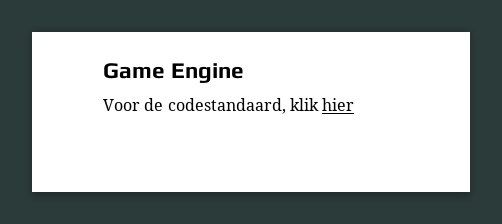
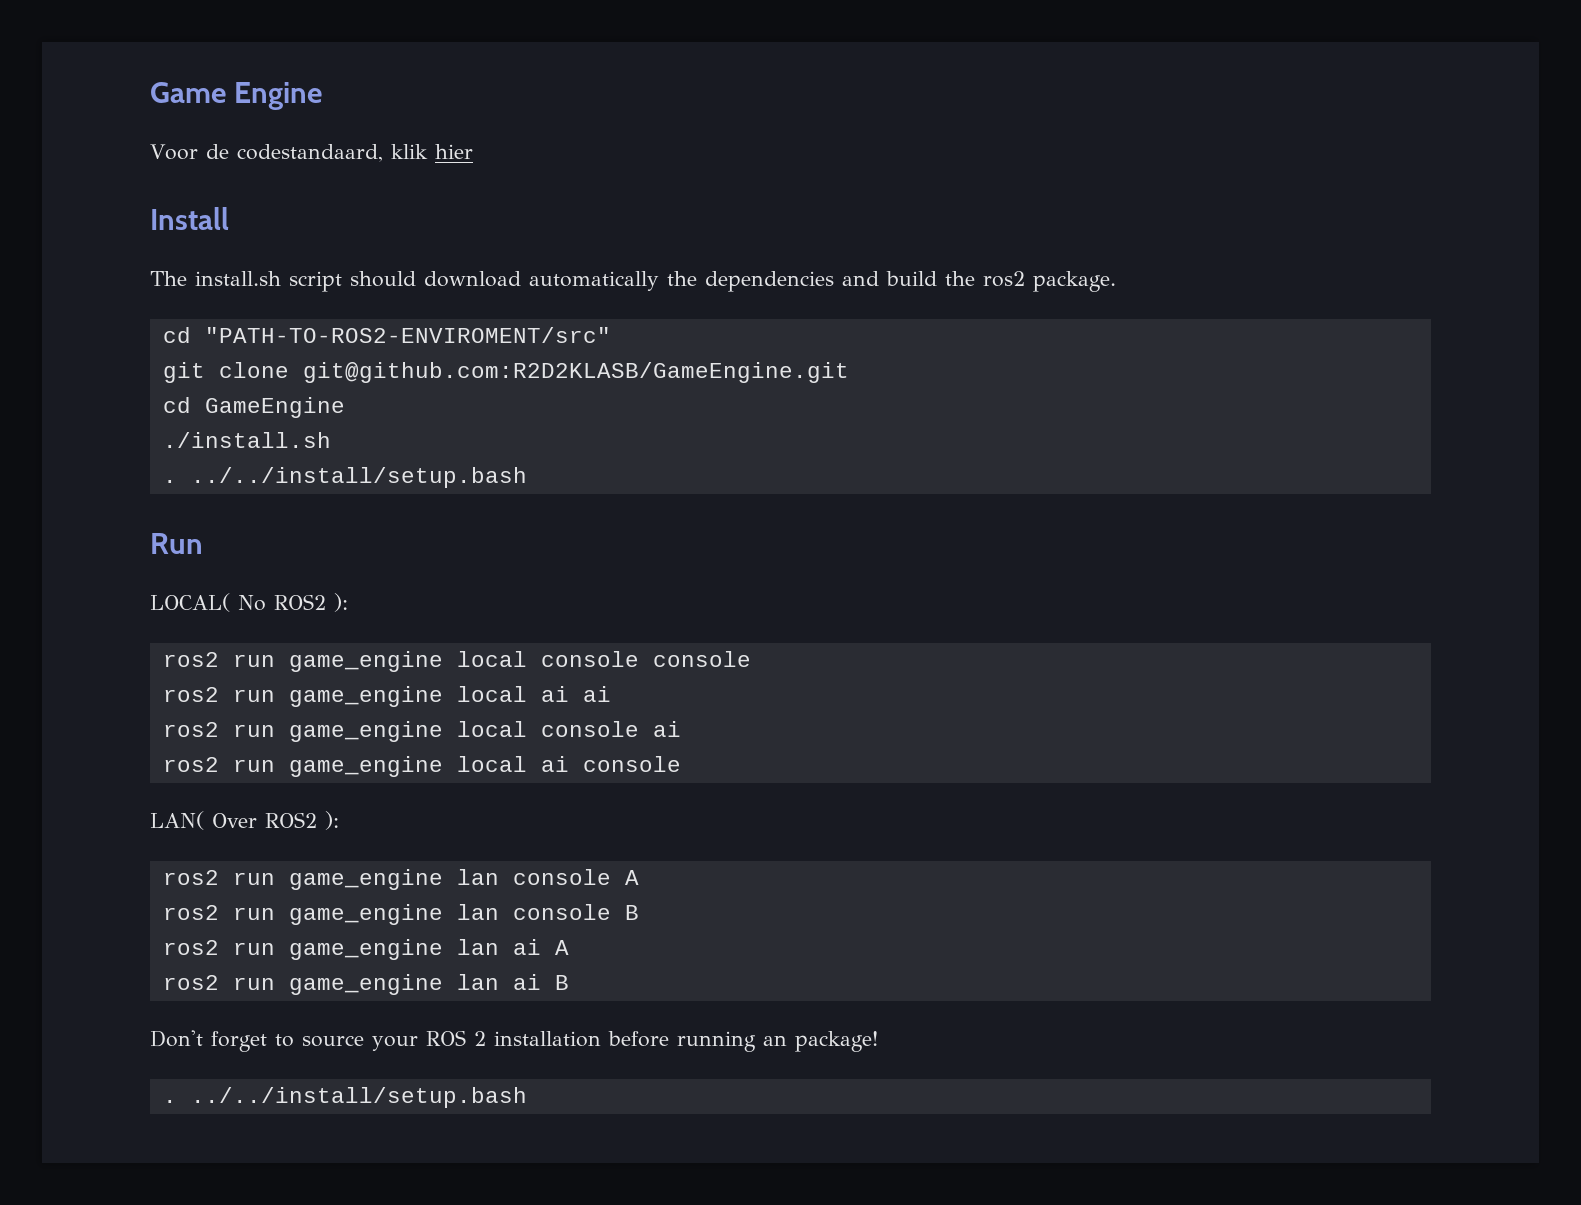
+ Install
+ The install.sh script should download automatically the dependencies and build the ros2 package.
+ cd "PATH-TO-ROS2-ENVIROMENT/src"
+ git clone git@github.com:R2D2KLASB/GameEngine.git
+ cd GameEngine
+ ./install.sh
+ . ../../install/setup.bash
+ Run
+ LOCAL( No ROS2 ):
+ ros2 run game_engine local console console
+ ros2 run game_engine local ai ai
+ ros2 run game_engine local console ai
+ ros2 run game_engine local ai console
+ LAN( Over ROS2 ):
+ ros2 run game_engine lan console A
+ ros2 run game_engine lan console B
+ ros2 run game_engine lan ai A
+ ros2 run game_engine lan ai B
+ Don't forget to source your ROS 2 installation before running an package!
+ . ../../install/setup.bash

